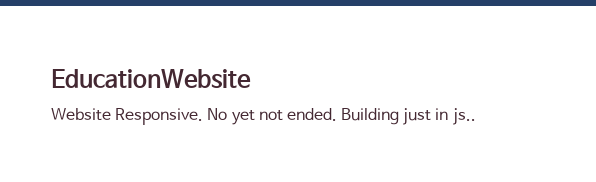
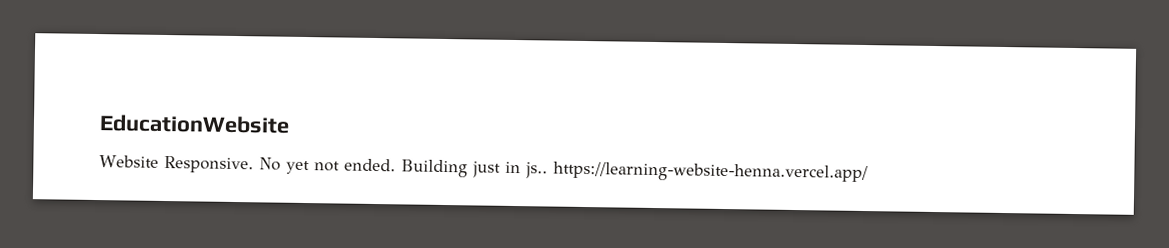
- Building just in js..
+ Building just in js.. https://learning-website-henna.vercel.app/

